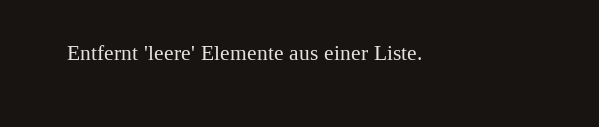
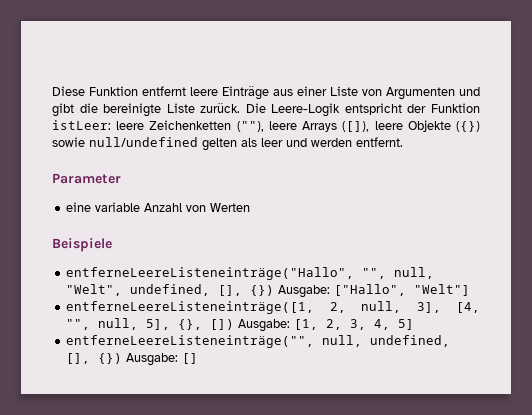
- Entfernt 'leere' Elemente aus einer Liste.
+ Diese Funktion entfernt leere Einträge aus einer Liste von Argumenten und gibt die bereinigte Liste zurück. Die Leere-Logik entspricht der Funktion istLeer: leere Zeichenketten (""), leere Arrays ([]), leere Objekte ({}) sowie null/undefined gelten als leer und werden entfernt.
+ Parameter
+ eine variable Anzahl von Werten
+ Beispiele
+ entferneLeereListeneinträge("Hallo", "", null, "Welt", undefined, [], {}) Ausgabe: ["Hallo", "Welt"]
+ entferneLeereListeneinträge([1, 2, null, 3], [4, "", null, 5], {}, []) Ausgabe: [1, 2, 3, 4, 5]
+ entferneLeereListeneinträge("", null, undefined, [], {}) Ausgabe: []

